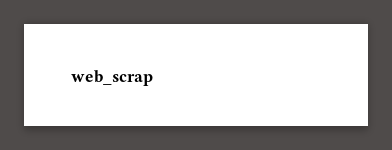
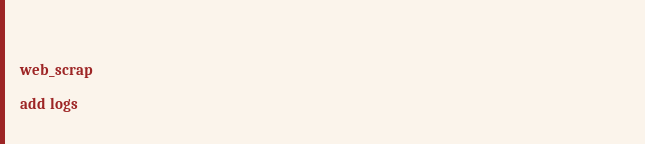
+ add logs

